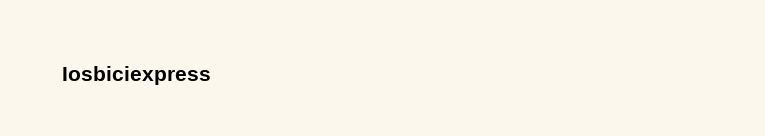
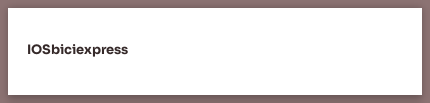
- Iosbiciexpress
+ IOSbiciexpress

